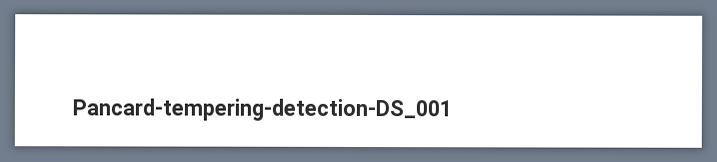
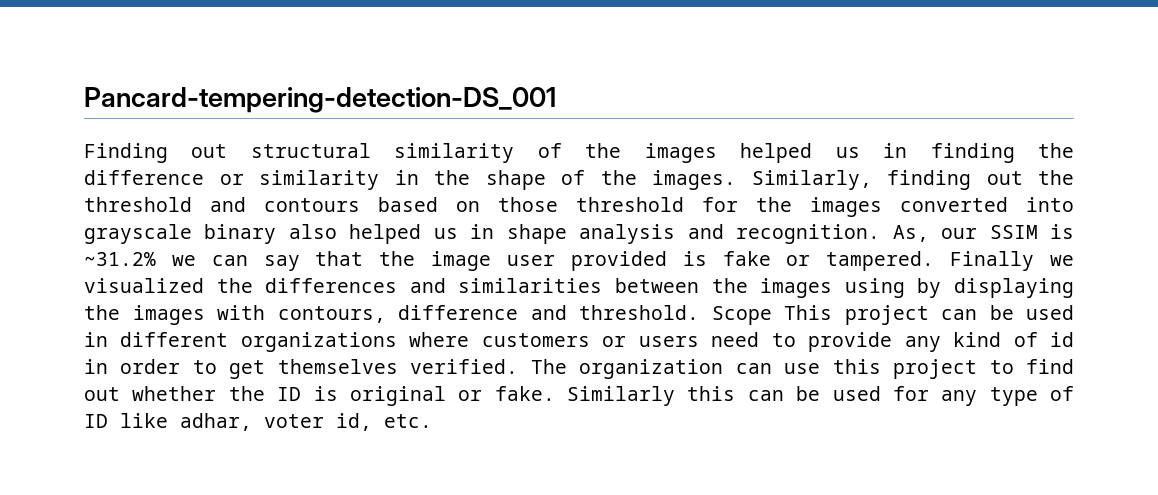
+ Finding out structural similarity of the images helped us in finding the difference or similarity in the shape of the images. Similarly, finding out the threshold and contours based on those threshold for the images converted into grayscale binary also helped us in shape analysis and recognition. As, our SSIM is ~31.2% we can say that the image user provided is fake or tampered. Finally we visualized the differences and similarities between the images using by displaying the images with contours, difference and threshold. Scope This project can be used in different organizations where customers or users need to provide any kind of id in order to get themselves verified. The organization can use this project to find out whether the ID is original or fake. Similarly this can be used for any type of ID like adhar, voter id, etc.

